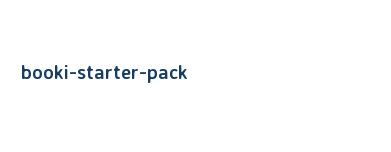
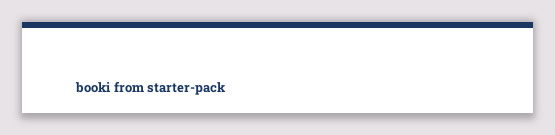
- booki-starter-pack
+ booki from starter-pack

